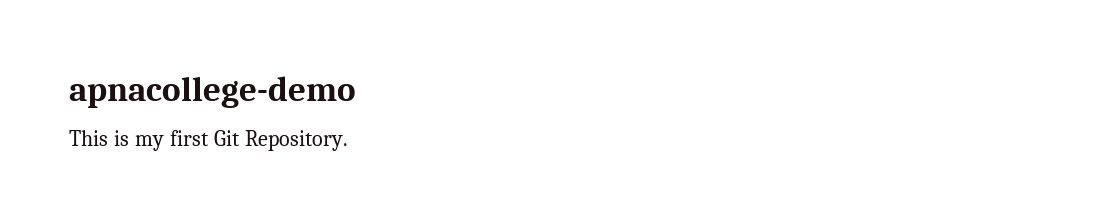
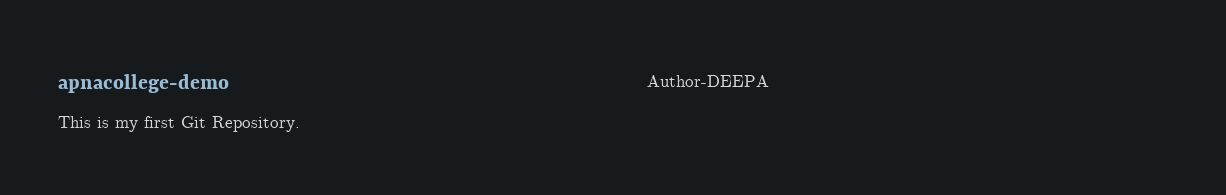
+ Author-DEEPA

